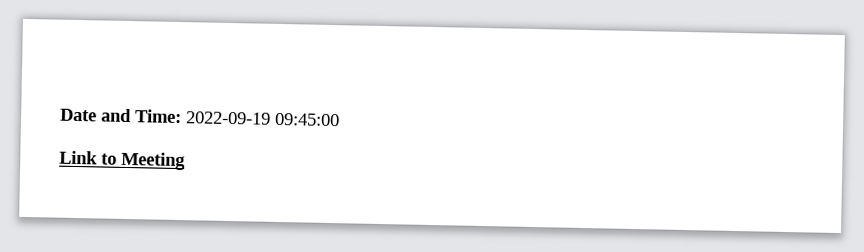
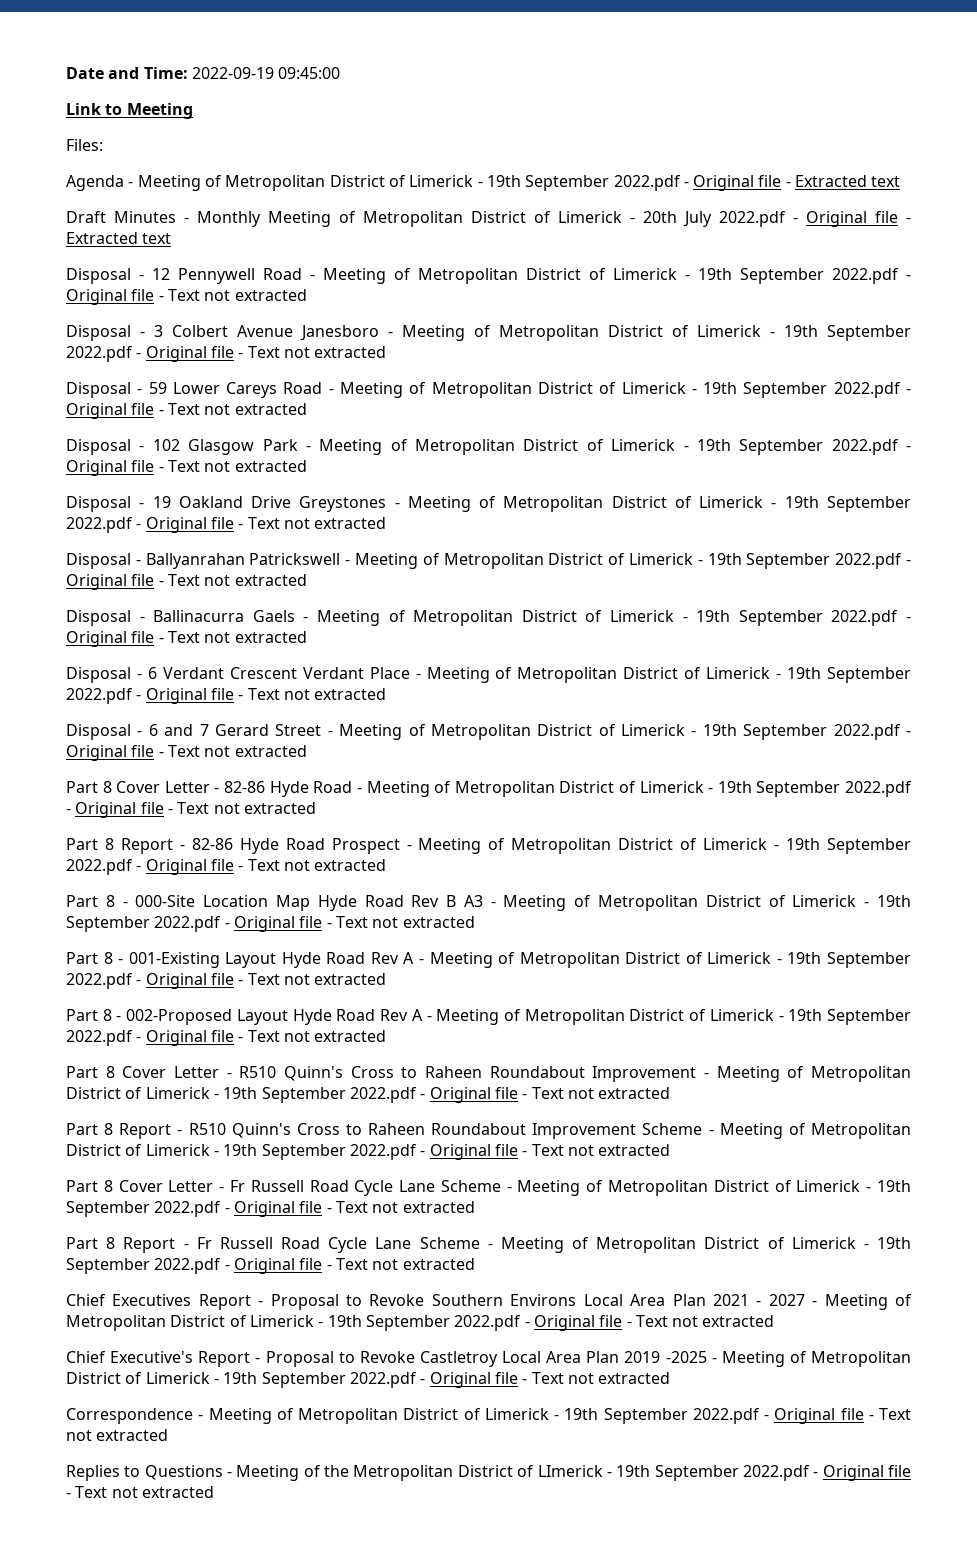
+ Files:
+ Agenda - Meeting of Metropolitan District of Limerick - 19th September 2022.pdf - Original file - Extracted text
+ Draft Minutes - Monthly Meeting of Metropolitan District of Limerick - 20th July 2022.pdf - Original file - Extracted text
+ Disposal - 12 Pennywell Road - Meeting of Metropolitan District of Limerick - 19th September 2022.pdf - Original file - Text not extracted
+ Disposal - 3 Colbert Avenue Janesboro - Meeting of Metropolitan District of Limerick - 19th September 2022.pdf - Original file - Text not extracted
+ Disposal - 59 Lower Careys Road - Meeting of Metropolitan District of Limerick - 19th September 2022.pdf - Original file - Text not extracted
+ Disposal - 102 Glasgow Park - Meeting of Metropolitan District of Limerick - 19th September 2022.pdf - Original file - Text not extracted
+ Disposal - 19 Oakland Drive Greystones - Meeting of Metropolitan District of Limerick - 19th September 2022.pdf - Original file - Text not extracted
+ Disposal - Ballyanrahan Patrickswell - Meeting of Metropolitan District of Limerick - 19th September 2022.pdf - Original file - Text not extracted
+ Disposal - Ballinacurra Gaels - Meeting of Metropolitan District of Limerick - 19th September 2022.pdf - Original file - Text not extracted
+ Disposal - 6 Verdant Crescent Verdant Place - Meeting of Metropolitan District of Limerick - 19th September 2022.pdf - Original file - Text not extracted
+ Disposal - 6 and 7 Gerard Street - Meeting of Metropolitan District of Limerick - 19th September 2022.pdf - Original file - Text not extracted
+ Part 8 Cover Letter - 82-86 Hyde Road - Meeting of Metropolitan District of Limerick - 19th September 2022.pdf - Original file - Text not extracted
+ Part 8 Report - 82-86 Hyde Road Prospect - Meeting of Metropolitan District of Limerick - 19th September 2022.pdf - Original file - Text not extracted
+ Part 8 - 000-Site Location Map Hyde Road Rev B A3 - Meeting of Metropolitan District of Limerick - 19th September 2022.pdf - Original file - Text not extracted
+ Part 8 - 001-Existing Layout Hyde Road Rev A - Meeting of Metropolitan District of Limerick - 19th September 2022.pdf - Original file - Text not extracted
+ Part 8 - 002-Proposed Layout Hyde Road Rev A - Meeting of Metropolitan District of Limerick - 19th September 2022.pdf - Original file - Text not extracted
+ Part 8 Cover Letter - R510 Quinn's Cross to Raheen Roundabout Improvement - Meeting of Metropolitan District of Limerick - 19th September 2022.pdf - Original file - Text not extracted
+ Part 8 Report - R510 Quinn's Cross to Raheen Roundabout Improvement Scheme - Meeting of Metropolitan District of Limerick - 19th September 2022.pdf - Original file - Text not extracted
+ Part 8 Cover Letter - Fr Russell Road Cycle Lane Scheme - Meeting of Metropolitan District of Limerick - 19th September 2022.pdf - Original file - Text not extracted
+ Part 8 Report - Fr Russell Road Cycle Lane Scheme - Meeting of Metropolitan District of Limerick - 19th September 2022.pdf - Original file - Text not extracted
+ Chief Executives Report - Proposal to Revoke Southern Environs Local Area Plan 2021 - 2027 - Meeting of Metropolitan District of Limerick - 19th September 2022.pdf - Original file - Text not extracted
+ Chief Executive's Report - Proposal to Revoke Castletroy Local Area Plan 2019 -2025 - Meeting of Metropolitan District of Limerick - 19th September 2022.pdf - Original file - Text not extracted
+ Correspondence - Meeting of Metropolitan District of Limerick - 19th September 2022.pdf - Original file - Text not extracted
+ Replies to Questions - Meeting of the Metropolitan District of LImerick - 19th September 2022.pdf - Original file - Text not extracted

